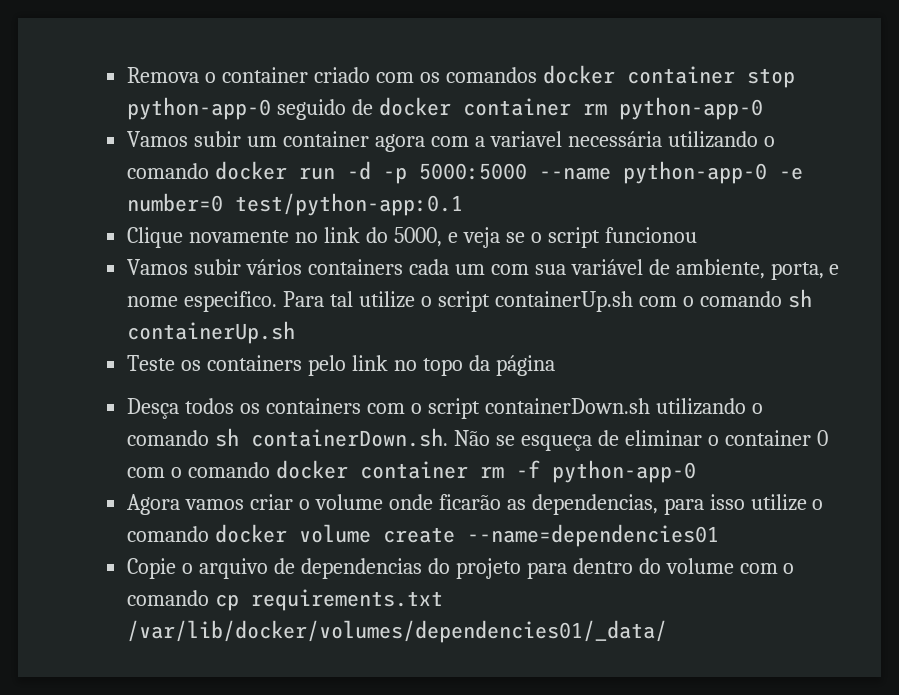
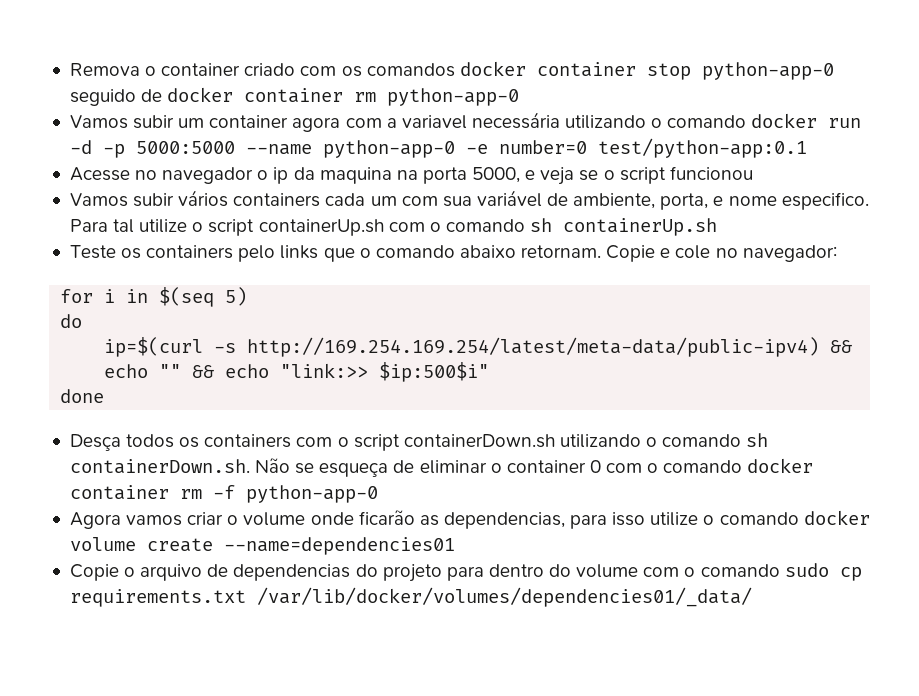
- Clique novamente no link do 5000, e veja se o script funcionou
+ Acesse no navegador o ip da maquina na porta 5000, e veja se o script funcionou
- Teste os containers pelo link no topo da página
+ Teste os containers pelo links que o comando abaixo retornam. Copie e cole no navegador:
+ for i in $(seq 5)
+ do
+ ip=$(curl -s http://169.254.169.254/latest/meta-data/public-ipv4) && echo "" && echo "link:>> $ip:500$i"
+ done
- Copie o arquivo de dependencias do projeto para dentro do volume com o comando cp requirements.txt /var/lib/docker/volumes/dependencies01/_data/
+ Copie o arquivo de dependencias do projeto para dentro do volume com o comando sudo cp requirements.txt /var/lib/docker/volumes/dependencies01/_data/

